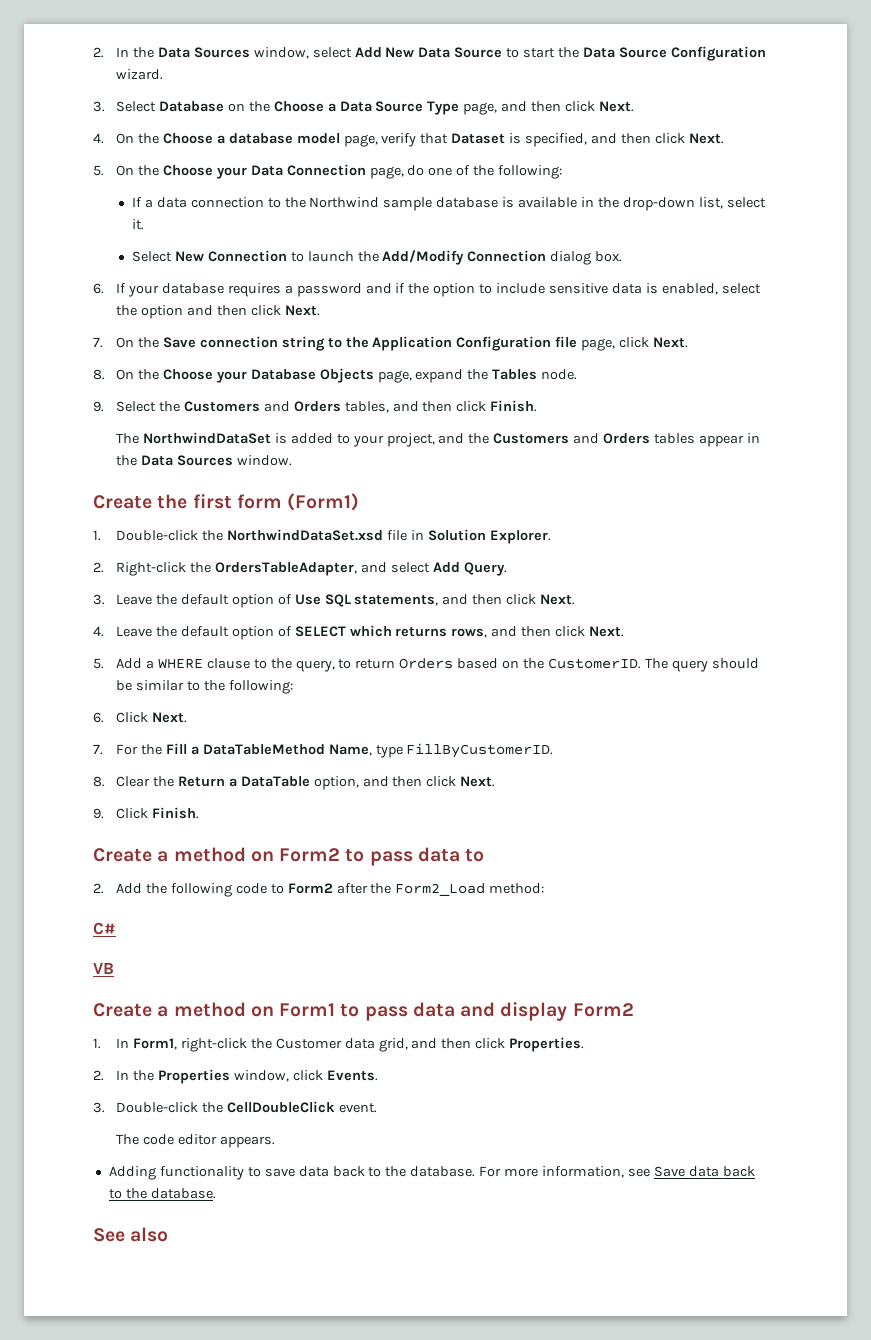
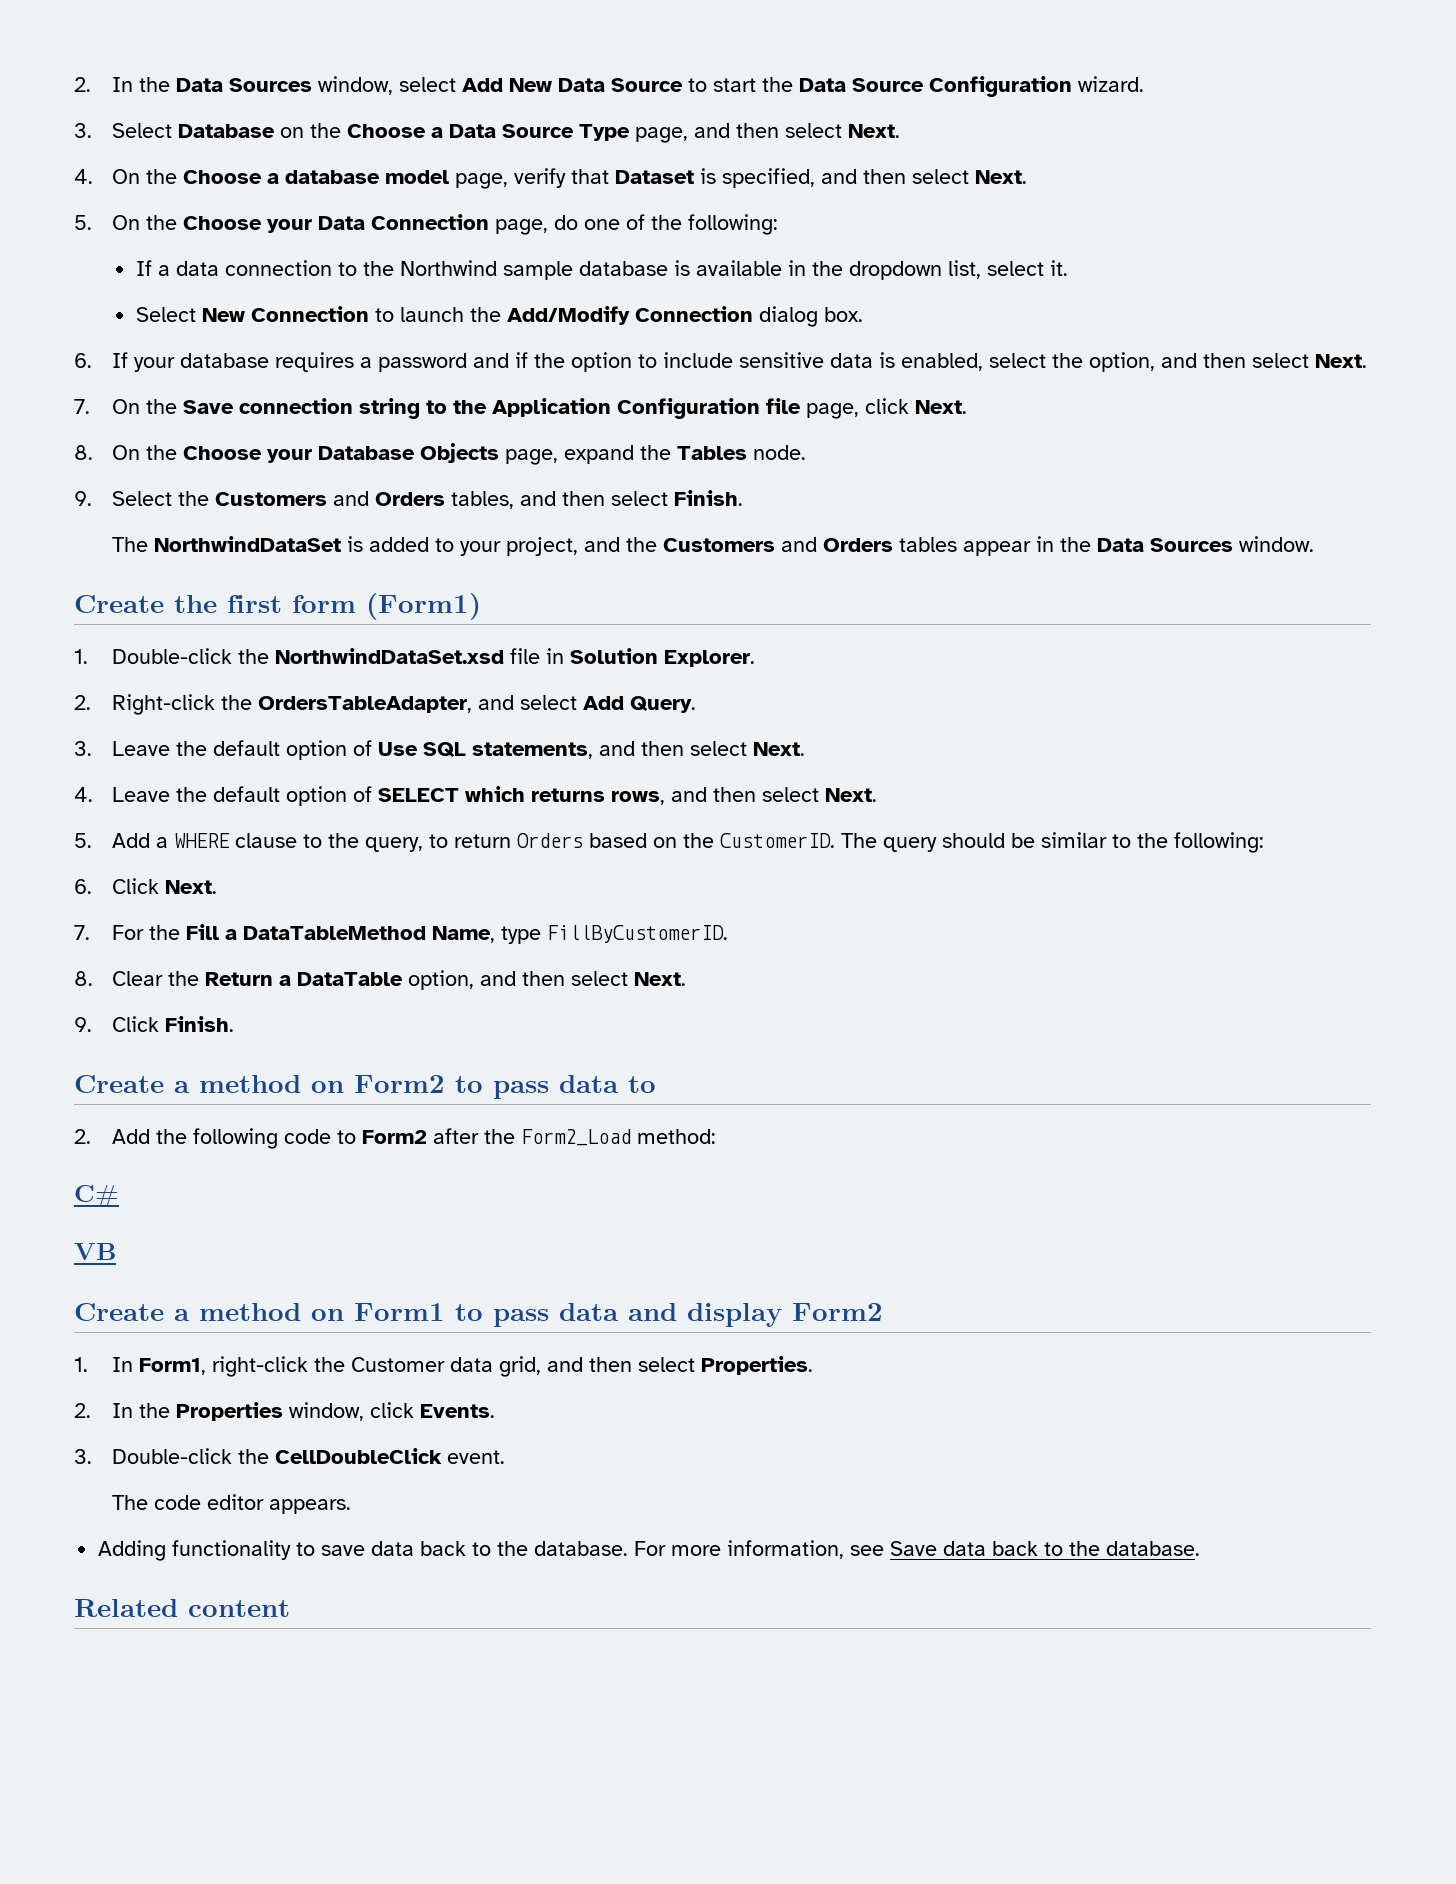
- 3. Select Database on the Choose a Data Source Type page, and then click Next.
+ 3. Select Database on the Choose a Data Source Type page, and then select Next.
- 4. On the Choose a database model page, verify that Dataset is specified, and then click Next.
+ 4. On the Choose a database model page, verify that Dataset is specified, and then select Next.
- If a data connection to the Northwind sample database is available in the drop-down list, select it.
+ If a data connection to the Northwind sample database is available in the dropdown list, select it.
- 6. If your database requires a password and if the option to include sensitive data is enabled, select the option and then click Next.
+ 6. If your database requires a password and if the option to include sensitive data is enabled, select the option, and then select Next.
- 9. Select the Customers and Orders tables, and then click Finish.
+ 9. Select the Customers and Orders tables, and then select Finish.
- 3. Leave the default option of Use SQL statements, and then click Next.
+ 3. Leave the default option of Use SQL statements, and then select Next.
- 4. Leave the default option of SELECT which returns rows, and then click Next.
+ 4. Leave the default option of SELECT which returns rows, and then select Next.
- 8. Clear the Return a DataTable option, and then click Next.
+ 8. Clear the Return a DataTable option, and then select Next.
- 1. In Form1, right-click the Customer data grid, and then click Properties.
+ 1. In Form1, right-click the Customer data grid, and then select Properties.
- See also
+ Related content

